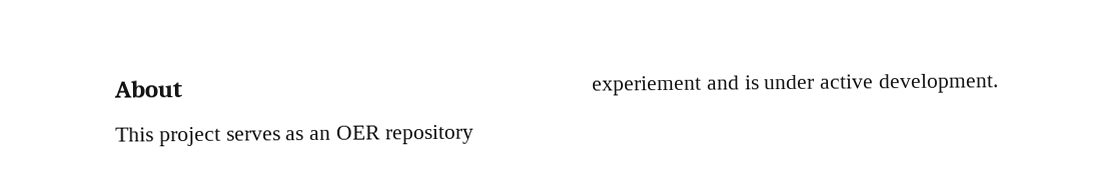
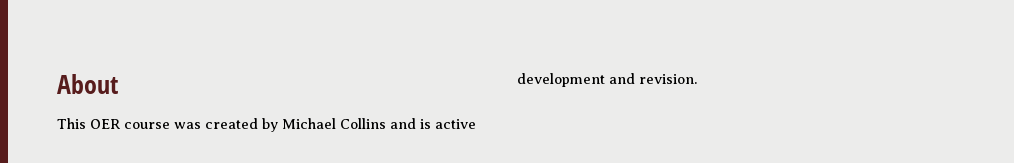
- This project serves as an OER repository experiement and is under active development.
+ This OER course was created by Michael Collins and is active development and revision.

